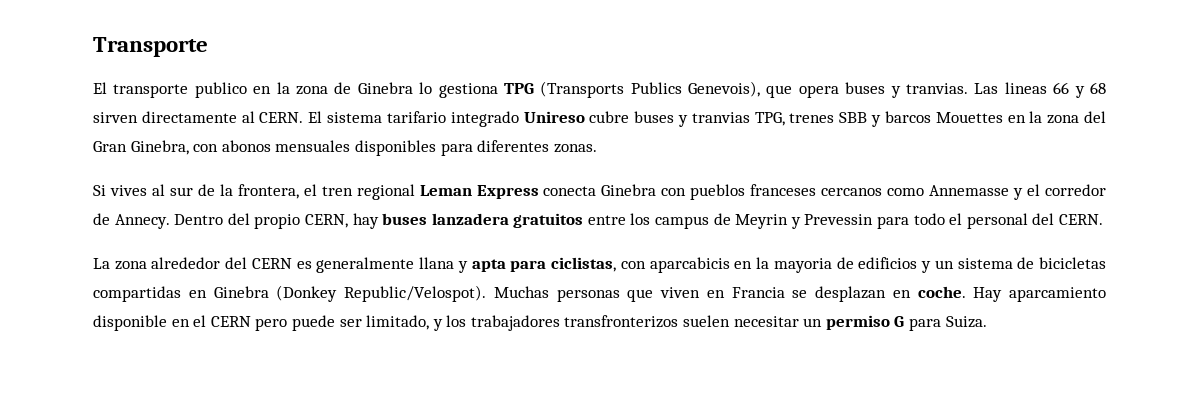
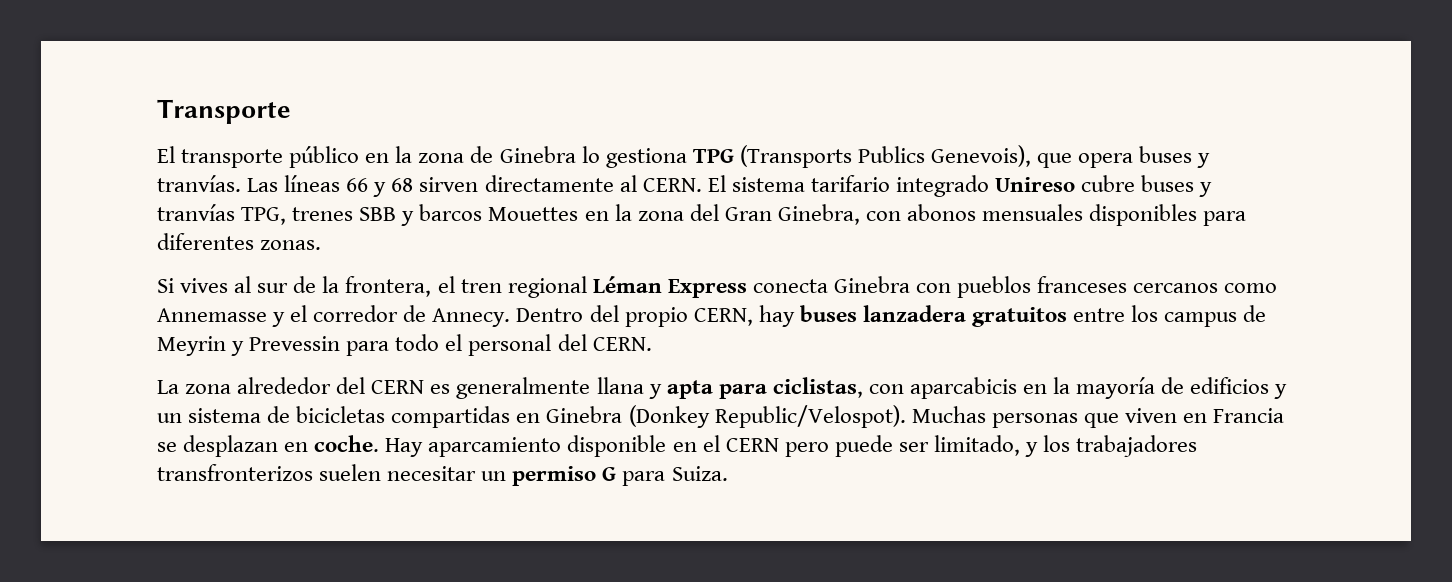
- El transporte publico en la zona de Ginebra lo gestiona TPG (Transports Publics Genevois), que opera buses y tranvias. Las lineas 66 y 68 sirven directamente al CERN.
+ El transporte público en la zona de Ginebra lo gestiona TPG (Transports Publics Genevois), que opera buses y tranvías. Las líneas 66 y 68 sirven directamente al CERN.
- El sistema tarifario integrado Unireso cubre buses y tranvias TPG, trenes SBB y barcos Mouettes en la zona del Gran Ginebra, con abonos mensuales disponibles para diferentes zonas.
+ El sistema tarifario integrado Unireso cubre buses y tranvías TPG, trenes SBB y barcos Mouettes en la zona del Gran Ginebra, con abonos mensuales disponibles para diferentes zonas.
- Si vives al sur de la frontera, el tren regional Leman Express conecta Ginebra con pueblos franceses cercanos como Annemasse y el corredor de Annecy.
+ Si vives al sur de la frontera, el tren regional Léman Express conecta Ginebra con pueblos franceses cercanos como Annemasse y el corredor de Annecy.
- La zona alrededor del CERN es generalmente llana y apta para ciclistas, con aparcabicis en la mayoria de edificios y un sistema de bicicletas compartidas en Ginebra (Donkey Republic/Velospot).
+ La zona alrededor del CERN es generalmente llana y apta para ciclistas, con aparcabicis en la mayoría de edificios y un sistema de bicicletas compartidas en Ginebra (Donkey Republic/Velospot).

